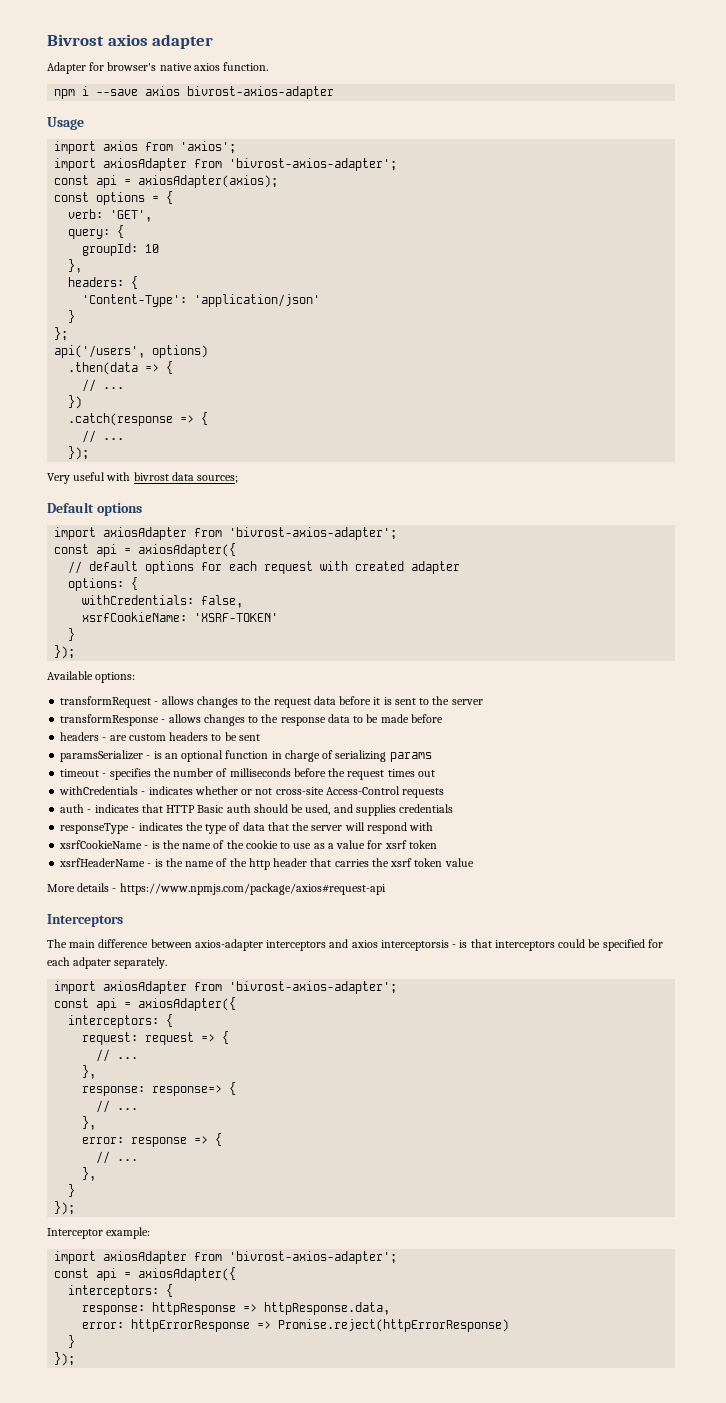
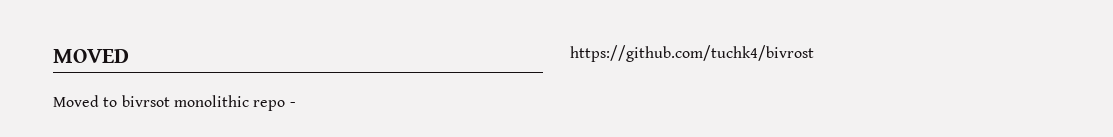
- Bivrost axios adapter
- Adapter for browser's native axios function.
- npm i --save axios bivrost-axios-adapter
- Usage
- import axios from 'axios';
- import axiosAdapter from 'bivrost-axios-adapter';
- const api = axiosAdapter(axios);
- const options = {
- verb: 'GET',
- query: {
- groupId: 10
- },
- headers: {
- 'Content-Type': 'application/json'
- }
- };
- api('/users', options)
- .then(data => {
- // ...
- })
- .catch(response => {
- // ...
- });
- Very useful with bivrost data sources;
- Default options
- import axiosAdapter from 'bivrost-axios-adapter';
- const api = axiosAdapter({
- // default options for each request with created adapter
- options: {
- withCredentials: false,
- xsrfCookieName: 'XSRF-TOKEN'
- }
- });
- Available options:
- transformRequest - allows changes to the request data before it is sent to the server
- transformResponse - allows changes to the response data to be made before
- headers - are custom headers to be sent
- paramsSerializer - is an optional function in charge of serializing params
- timeout - specifies the number of milliseconds before the request times out
- withCredentials - indicates whether or not cross-site Access-Control requests
- auth - indicates that HTTP Basic auth should be used, and supplies credentials
- responseType - indicates the type of data that the server will respond with
- xsrfCookieName - is the name of the cookie to use as a value for xsrf token
- xsrfHeaderName - is the name of the http header that carries the xsrf token value
- More details - https://www.npmjs.com/package/axios#request-api
- Interceptors
- The main difference between axios-adapter interceptors and axios interceptorsis - is that interceptors could be specified for each adpater separately.
- import axiosAdapter from 'bivrost-axios-adapter';
- const api = axiosAdapter({
- interceptors: {
- request: request => {
- // ...
- },
- response: response=> {
- // ...
- },
- error: response => {
- // ...
- },
- }
- });
- Interceptor example:
- import axiosAdapter from 'bivrost-axios-adapter';
- const api = axiosAdapter({
- interceptors: {
- response: httpResponse => httpResponse.data,
- error: httpErrorResponse => Promise.reject(httpErrorResponse)
- }
- });
+ MOVED
+ Moved to bivrsot monolithic repo - https://github.com/tuchk4/bivrost

